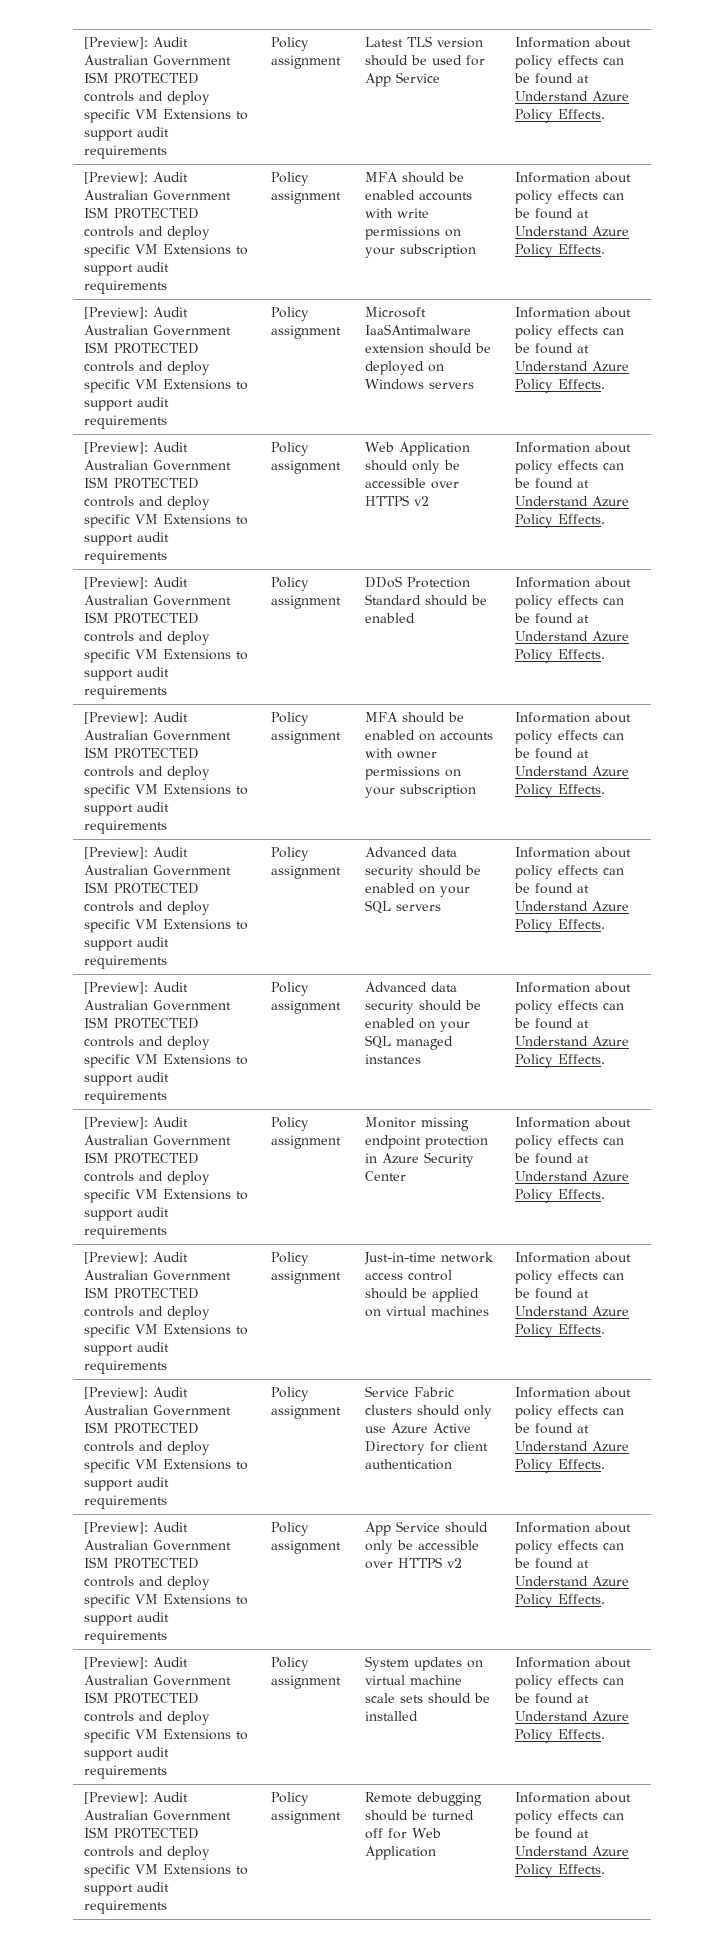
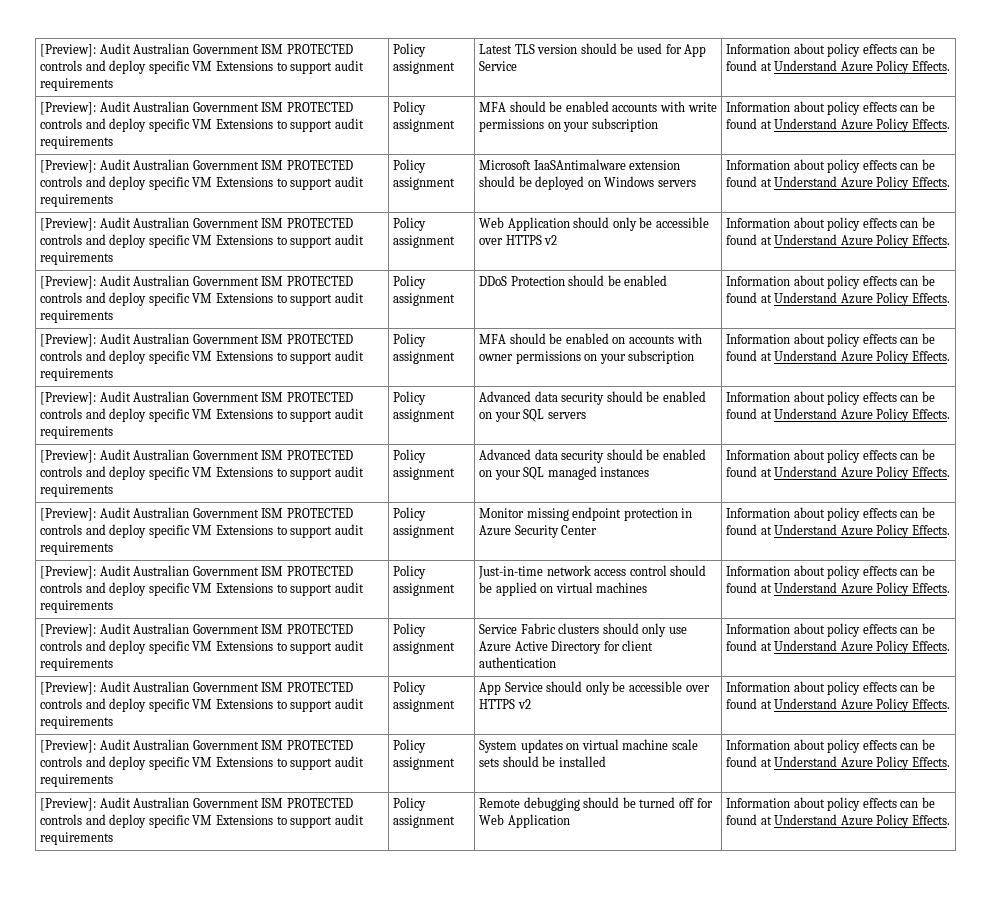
- [Preview]: Audit Australian Government ISM PROTECTED controls and deploy specific VM Extensions to support audit requirements | Policy assignment | DDoS Protection Standard should be enabled | Information about policy effects can be found at Understand Azure Policy Effects.
+ [Preview]: Audit Australian Government ISM PROTECTED controls and deploy specific VM Extensions to support audit requirements | Policy assignment | DDoS Protection should be enabled | Information about policy effects can be found at Understand Azure Policy Effects.

